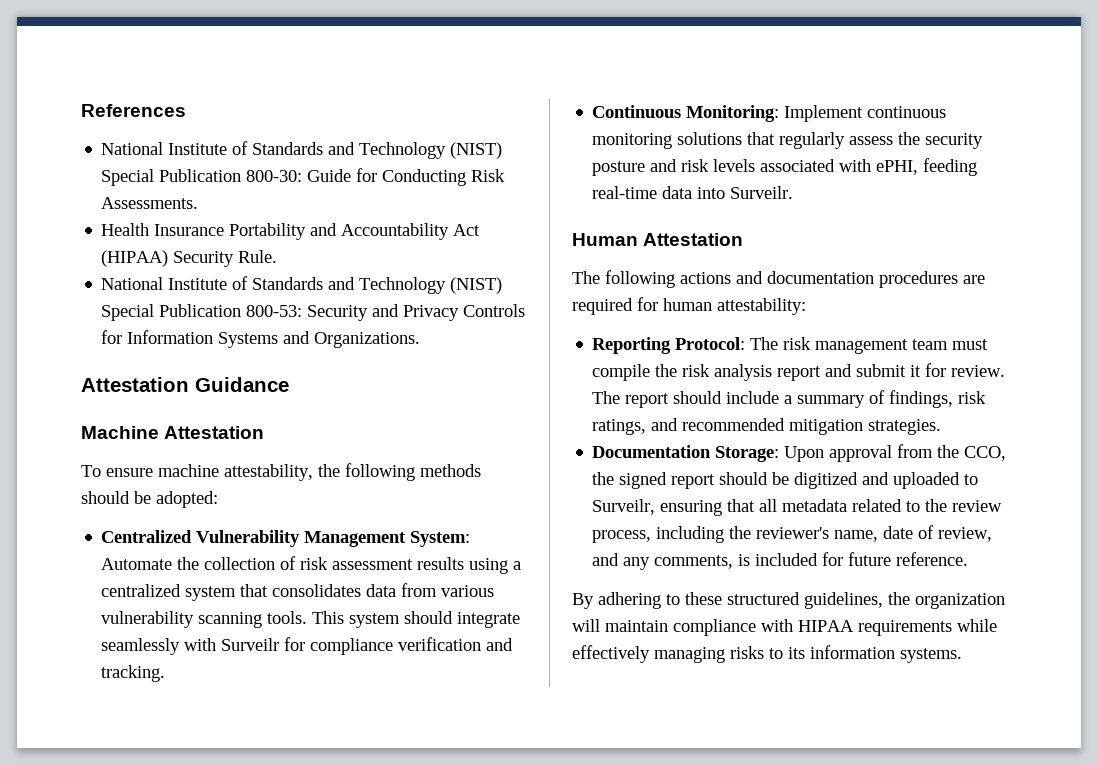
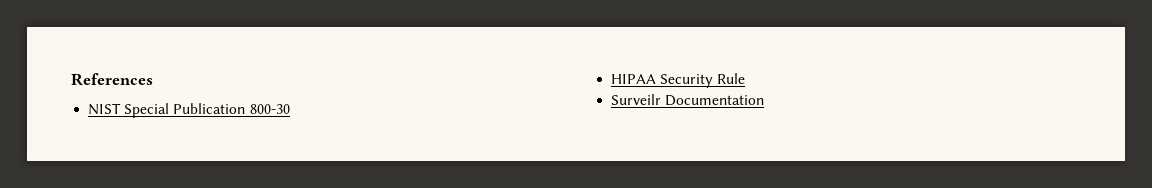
- National Institute of Standards and Technology (NIST) Special Publication 800-30: Guide for Conducting Risk Assessments.
- Health Insurance Portability and Accountability Act (HIPAA) Security Rule.
- National Institute of Standards and Technology (NIST) Special Publication 800-53: Security and Privacy Controls for Information Systems and Organizations.
- Attestation Guidance
- Machine Attestation
- To ensure machine attestability, the following methods should be adopted:
- Centralized Vulnerability Management System: Automate the collection of risk assessment results using a centralized system that consolidates data from various vulnerability scanning tools. This system should integrate seamlessly with Surveilr for compliance verification and tracking.
- Continuous Monitoring: Implement continuous monitoring solutions that regularly assess the security posture and risk levels associated with ePHI, feeding real-time data into Surveilr.
- Human Attestation
- The following actions and documentation procedures are required for human attestability:
- Reporting Protocol: The risk management team must compile the risk analysis report and submit it for review. The report should include a summary of findings, risk ratings, and recommended mitigation strategies.
- Documentation Storage: Upon approval from the CCO, the signed report should be digitized and uploaded to Surveilr, ensuring that all metadata related to the review process, including the reviewer's name, date of review, and any comments, is included for future reference.
- By adhering to these structured guidelines, the organization will maintain compliance with HIPAA requirements while effectively managing risks to its information systems.
+ NIST Special Publication 800-30
+ HIPAA Security Rule
+ Surveilr Documentation

